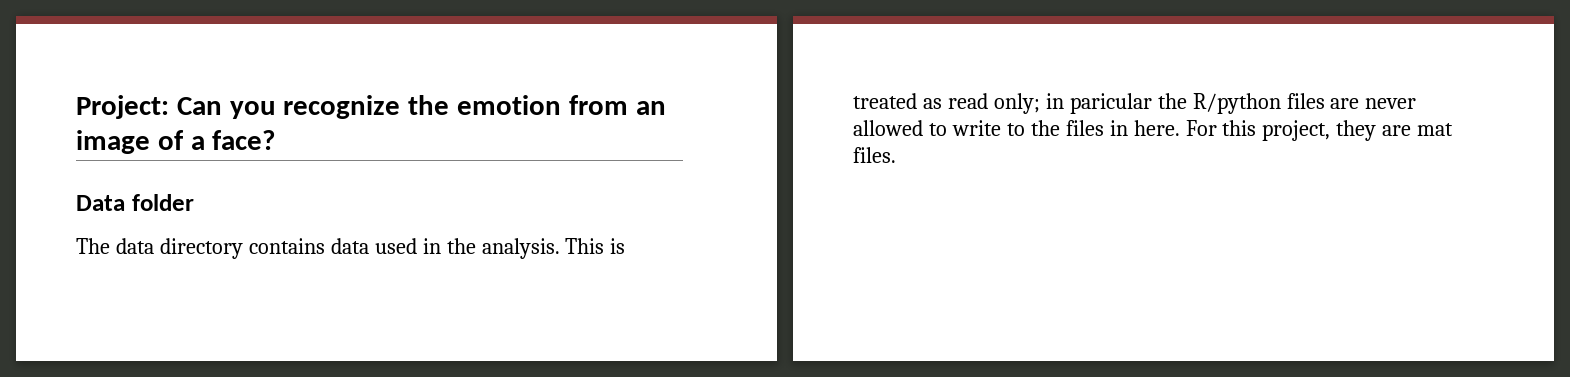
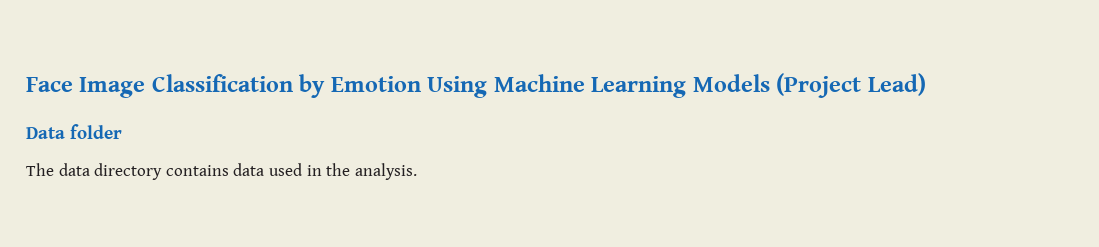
- Project: Can you recognize the emotion from an image of a face?
+ Face Image Classification by Emotion Using Machine Learning Models (Project Lead)
- This is treated as read only; in paricular the R/python files are never allowed to write to the files in here. For this project, they are mat files.

